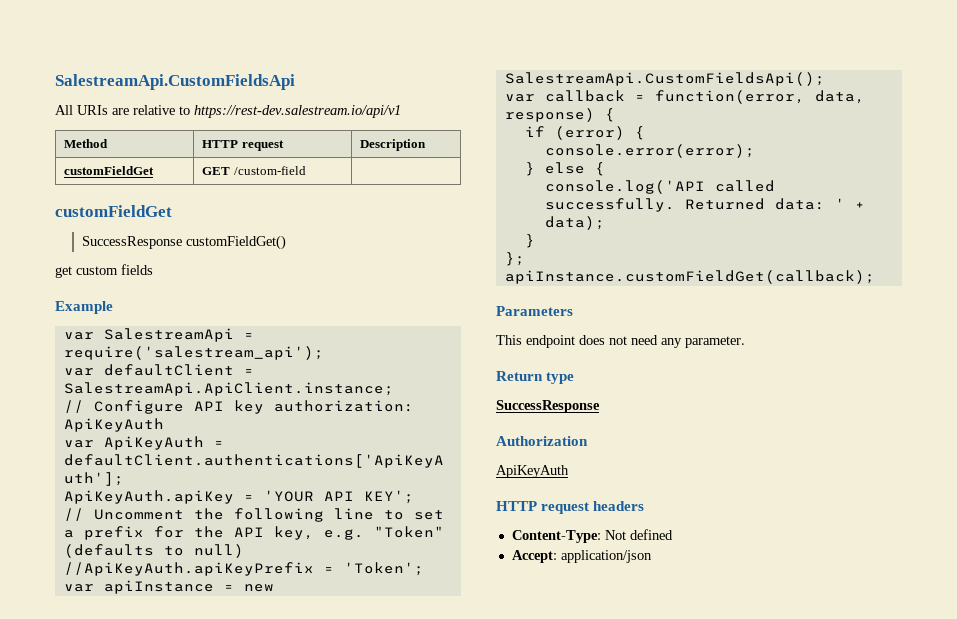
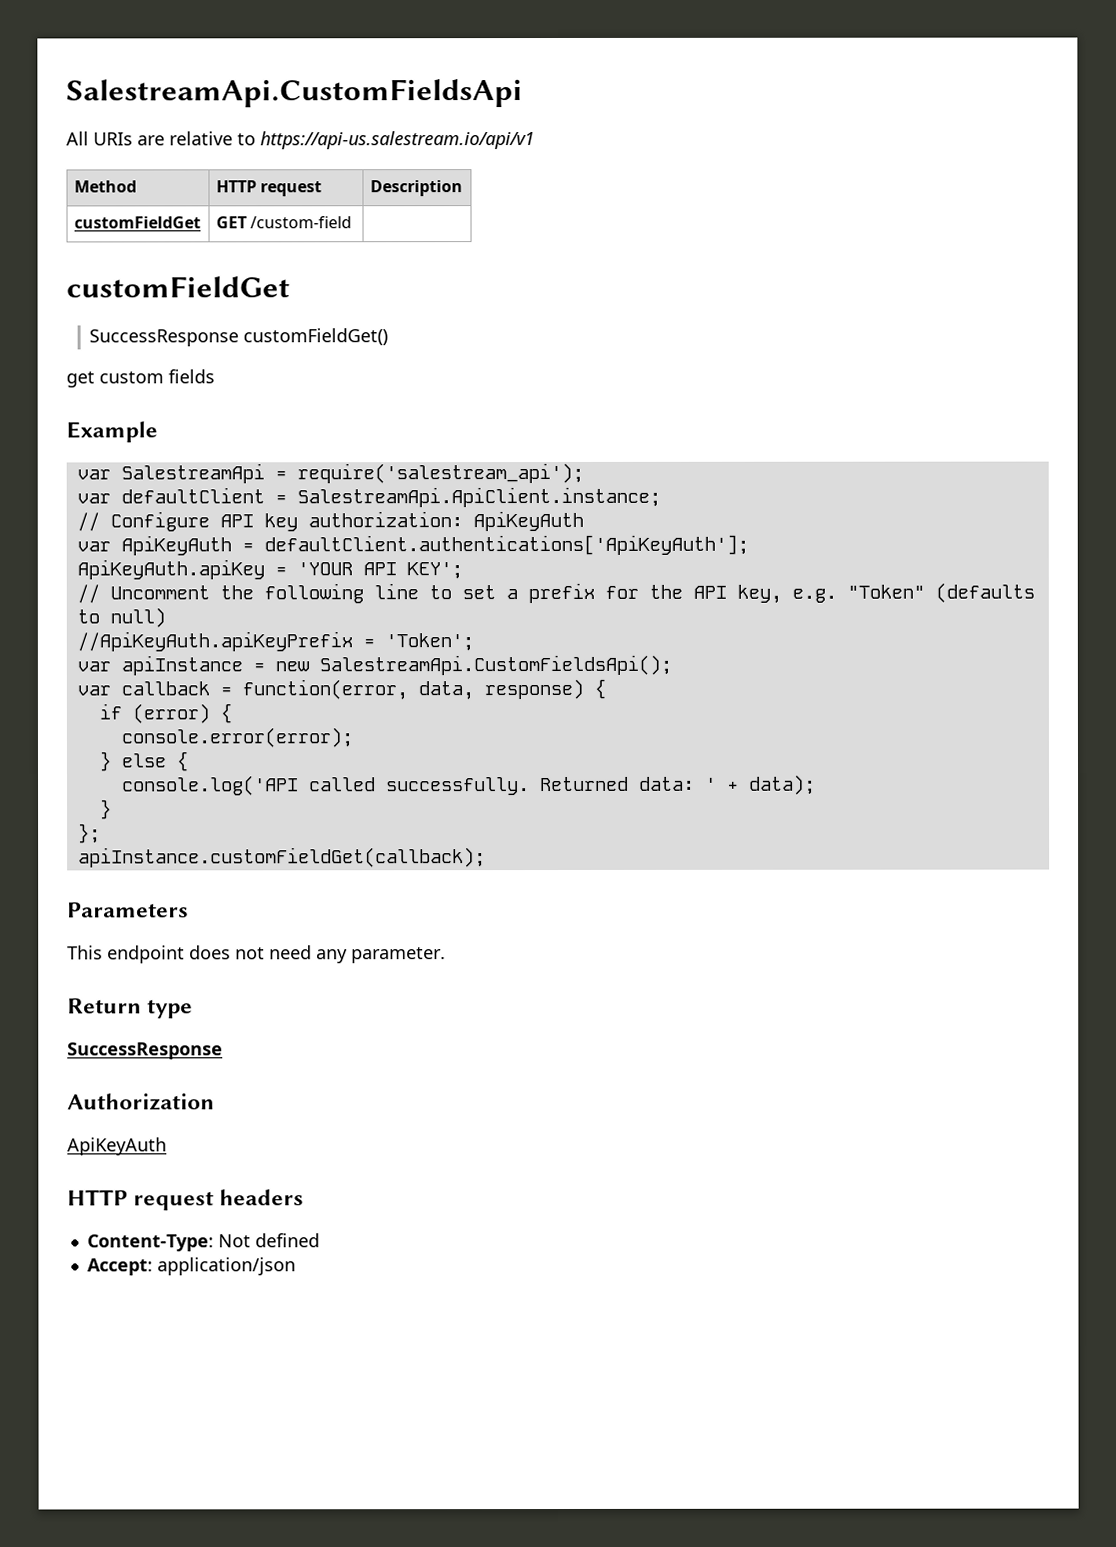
- All URIs are relative to https://rest-dev.salestream.io/api/v1
+ All URIs are relative to https://api-us.salestream.io/api/v1

